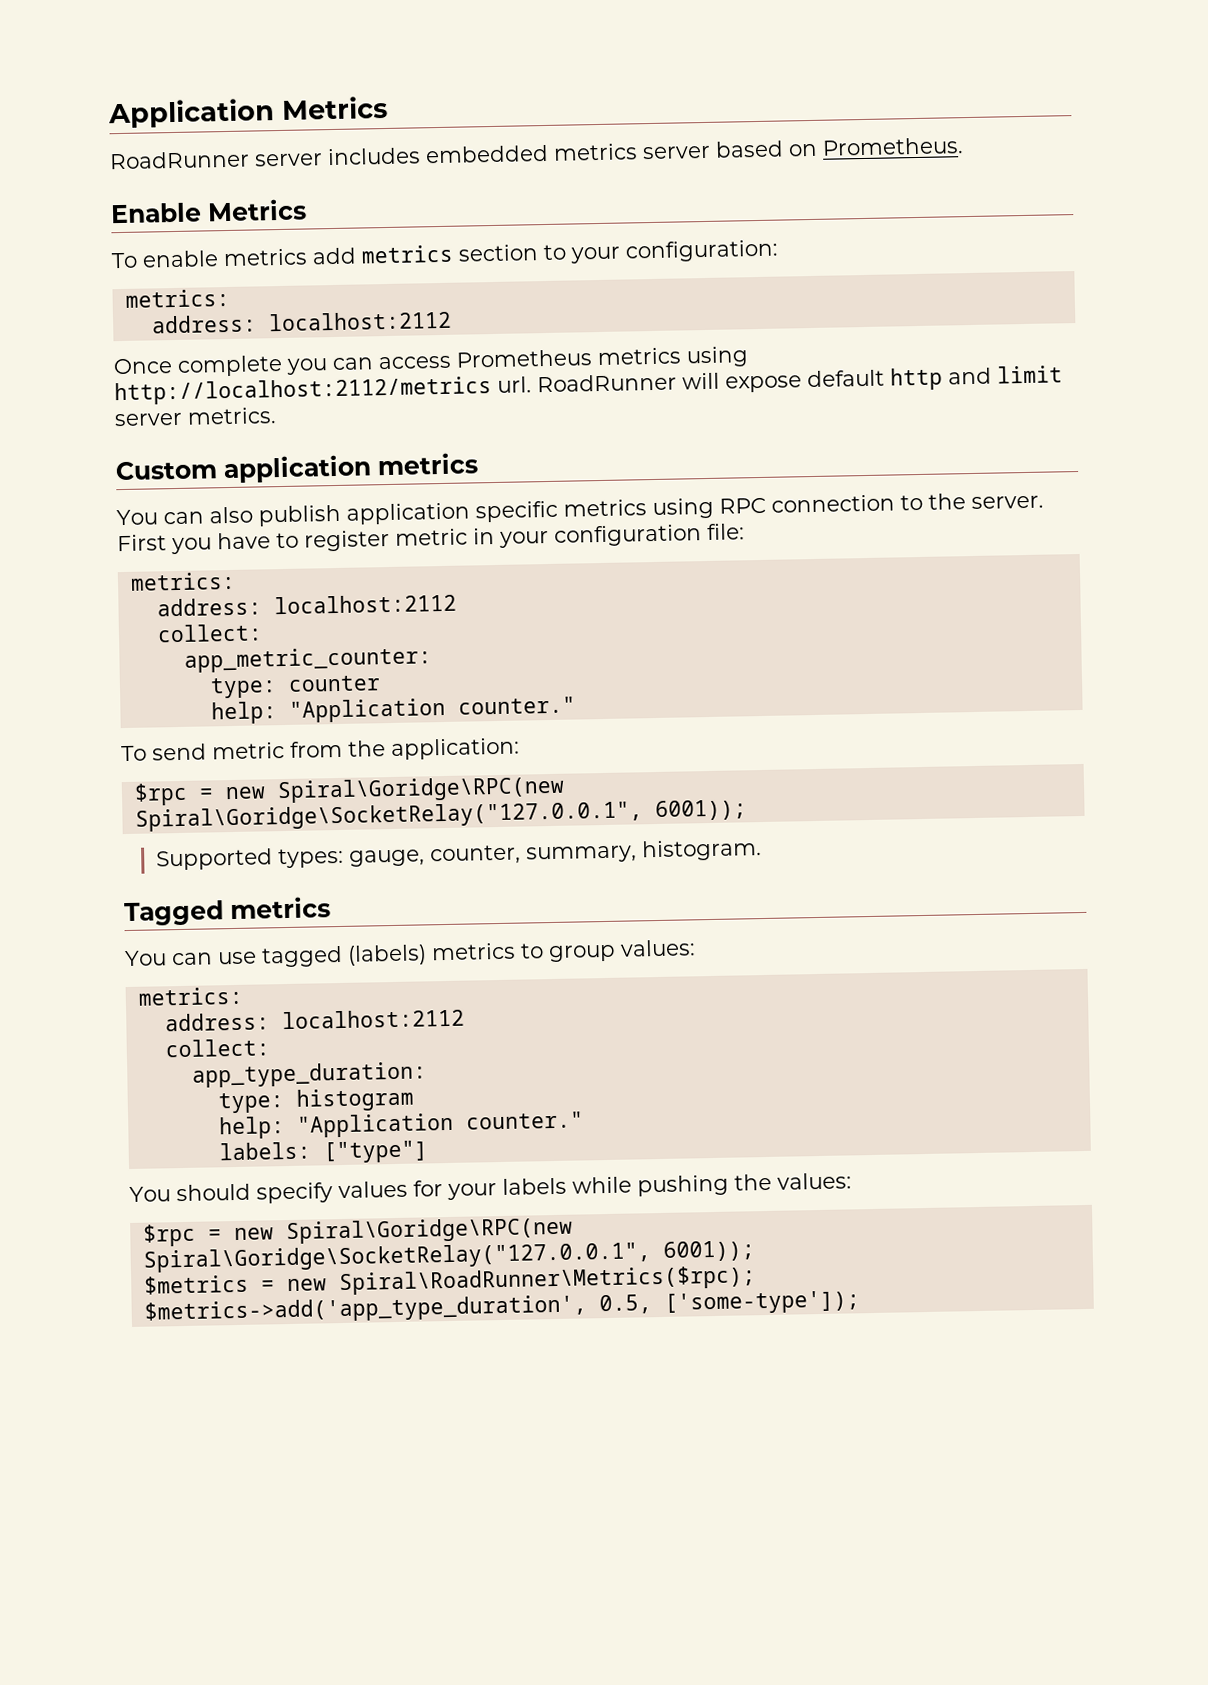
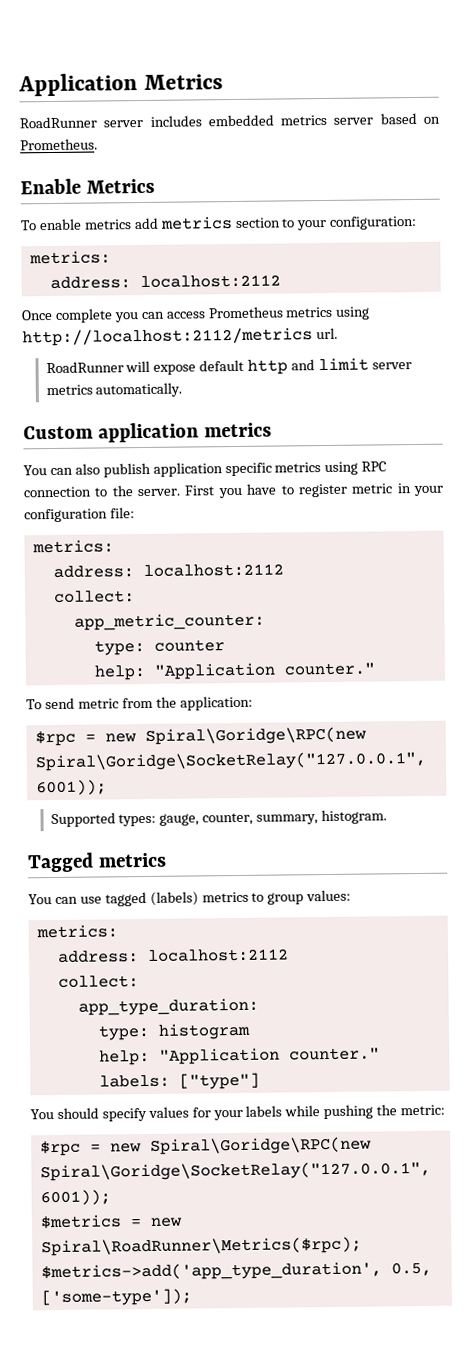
- Once complete you can access Prometheus metrics using http://localhost:2112/metrics url. RoadRunner will expose default http and limit server metrics.
+ Once complete you can access Prometheus metrics using http://localhost:2112/metrics url.
+ RoadRunner will expose default http and limit server metrics automatically.
- You should specify values for your labels while pushing the values:
+ You should specify values for your labels while pushing the metric:

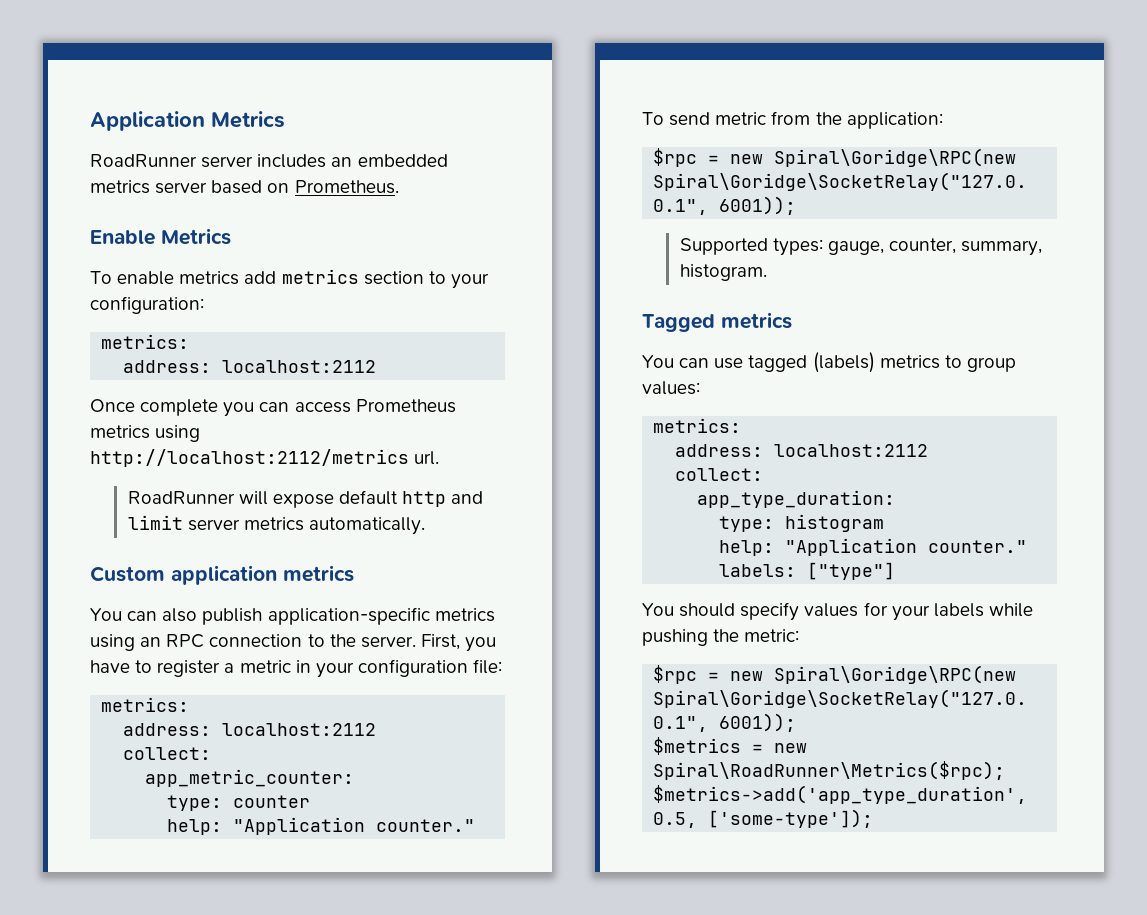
- RoadRunner server includes embedded metrics server based on Prometheus.
+ RoadRunner server includes an embedded metrics server based on Prometheus.
- You can also publish application specific metrics using RPC connection to the server.
+ You can also publish application-specific metrics using an RPC connection to the server.
- First you have to register metric in your configuration file:
+ First, you have to register a metric in your configuration file:

